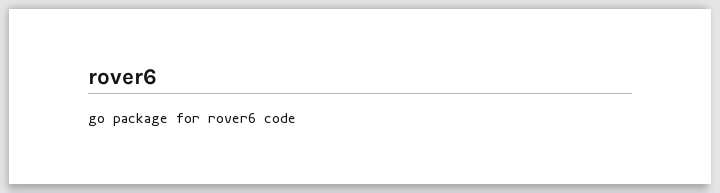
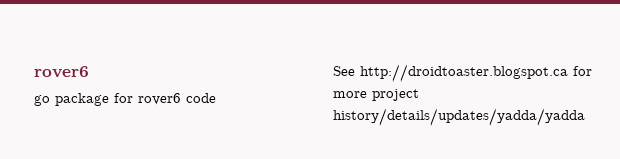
+ See http://droidtoaster.blogspot.ca for more project history/details/updates/yadda/yadda

